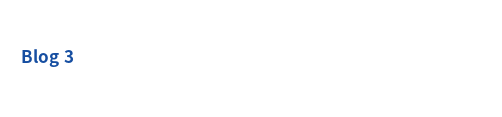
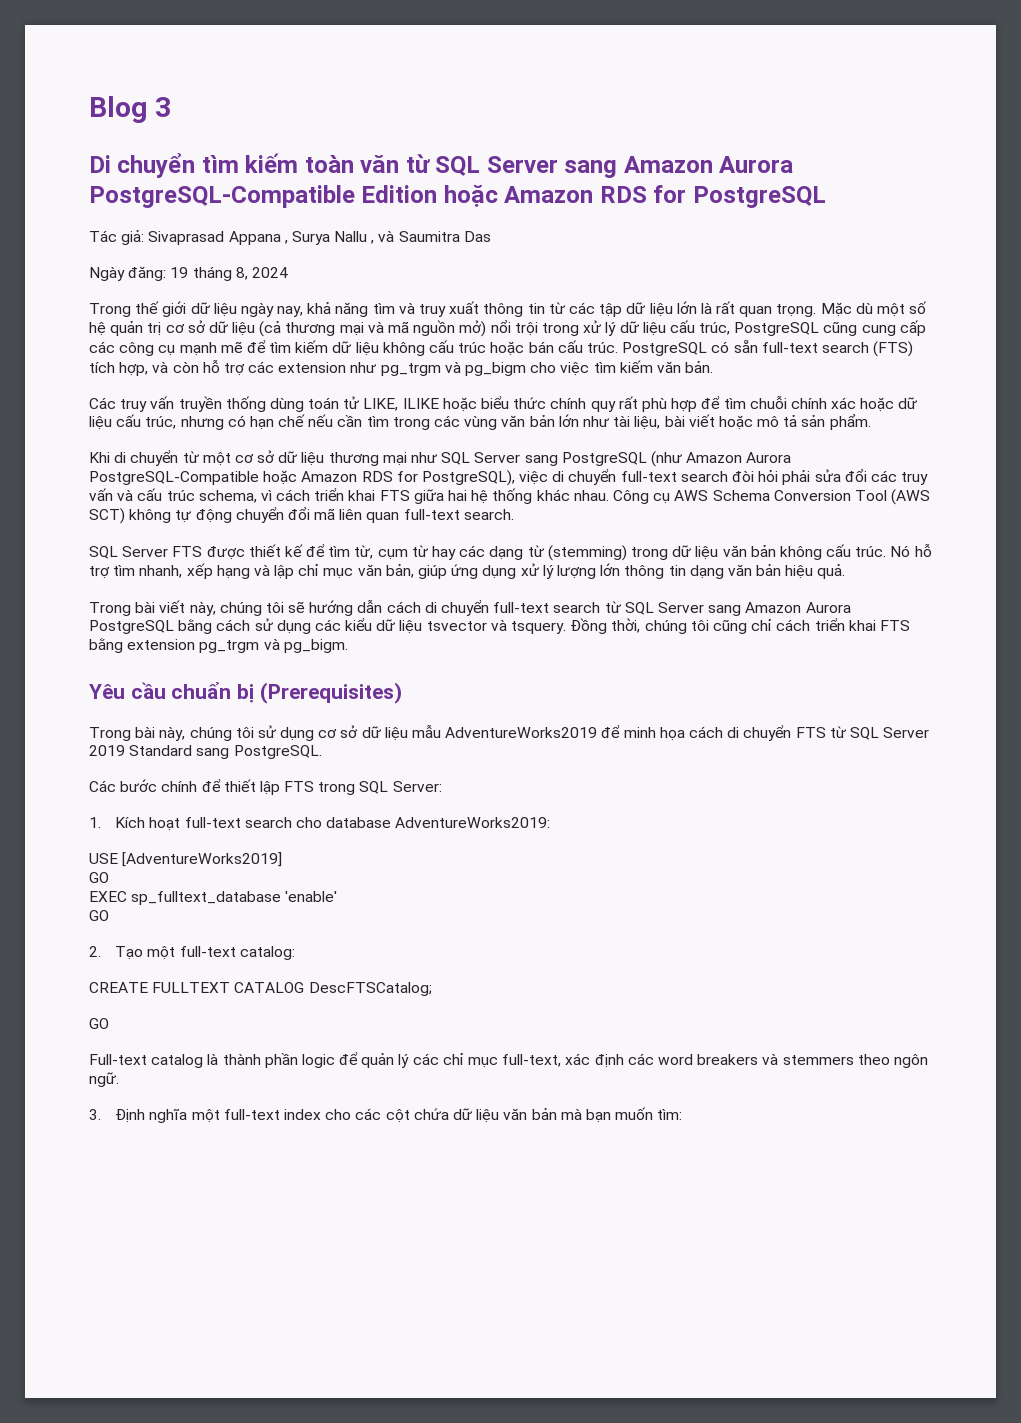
+ Di chuyển tìm kiếm toàn văn từ SQL Server sang Amazon Aurora PostgreSQL-Compatible Edition hoặc Amazon RDS for PostgreSQL
+ Tác giả: Sivaprasad Appana , Surya Nallu , và Saumitra Das
+ Ngày đăng: 19 tháng 8, 2024
+ Trong thế giới dữ liệu ngày nay, khả năng tìm và truy xuất thông tin từ các tập dữ liệu lớn là rất quan trọng. Mặc dù một số hệ quản trị cơ sở dữ liệu (cả thương mại và mã nguồn mở) nổi trội trong xử lý dữ liệu cấu trúc, PostgreSQL cũng cung cấp các công cụ mạnh mẽ để tìm kiếm dữ liệu không cấu trúc hoặc bán cấu trúc. PostgreSQL có sẵn full-text search (FTS) tích hợp, và còn hỗ trợ các extension như pg_trgm và pg_bigm cho việc tìm kiếm văn bản.
+ Các truy vấn truyền thống dùng toán tử LIKE, ILIKE hoặc biểu thức chính quy rất phù hợp để tìm chuỗi chính xác hoặc dữ liệu cấu trúc, nhưng có hạn chế nếu cần tìm trong các vùng văn bản lớn như tài liệu, bài viết hoặc mô tả sản phẩm.
+ Khi di chuyển từ một cơ sở dữ liệu thương mại như SQL Server sang PostgreSQL (như Amazon Aurora PostgreSQL-Compatible hoặc Amazon RDS for PostgreSQL), việc di chuyển full-text search đòi hỏi phải sửa đổi các truy vấn và cấu trúc schema, vì cách triển khai FTS giữa hai hệ thống khác nhau. Công cụ AWS Schema Conversion Tool (AWS SCT) không tự động chuyển đổi mã liên quan full-text search.
+ SQL Server FTS được thiết kế để tìm từ, cụm từ hay các dạng từ (stemming) trong dữ liệu văn bản không cấu trúc. Nó hỗ trợ tìm nhanh, xếp hạng và lập chỉ mục văn bản, giúp ứng dụng xử lý lượng lớn thông tin dạng văn bản hiệu quả.
+ Trong bài viết này, chúng tôi sẽ hướng dẫn cách di chuyển full-text search từ SQL Server sang Amazon Aurora PostgreSQL bằng cách sử dụng các kiểu dữ liệu tsvector và tsquery. Đồng thời, chúng tôi cũng chỉ cách triển khai FTS bằng extension pg_trgm và pg_bigm.
+ Yêu cầu chuẩn bị (Prerequisites)
+ Trong bài này, chúng tôi sử dụng cơ sở dữ liệu mẫu AdventureWorks2019 để minh họa cách di chuyển FTS từ SQL Server 2019 Standard sang PostgreSQL.
+ Các bước chính để thiết lập FTS trong SQL Server:
+ 1. Kích hoạt full-text search cho database AdventureWorks2019:
+ USE [AdventureWorks2019]
+ GO
+ EXEC sp_fulltext_database 'enable'
+ GO
+ 2. Tạo một full-text catalog:
+ CREATE FULLTEXT CATALOG DescFTSCatalog;
+ GO
+ Full-text catalog là thành phần logic để quản lý các chỉ mục full-text, xác định các word breakers và stemmers theo ngôn ngữ.
+ 3. Định nghĩa một full-text index cho các cột chứa dữ liệu văn bản mà bạn muốn tìm:

